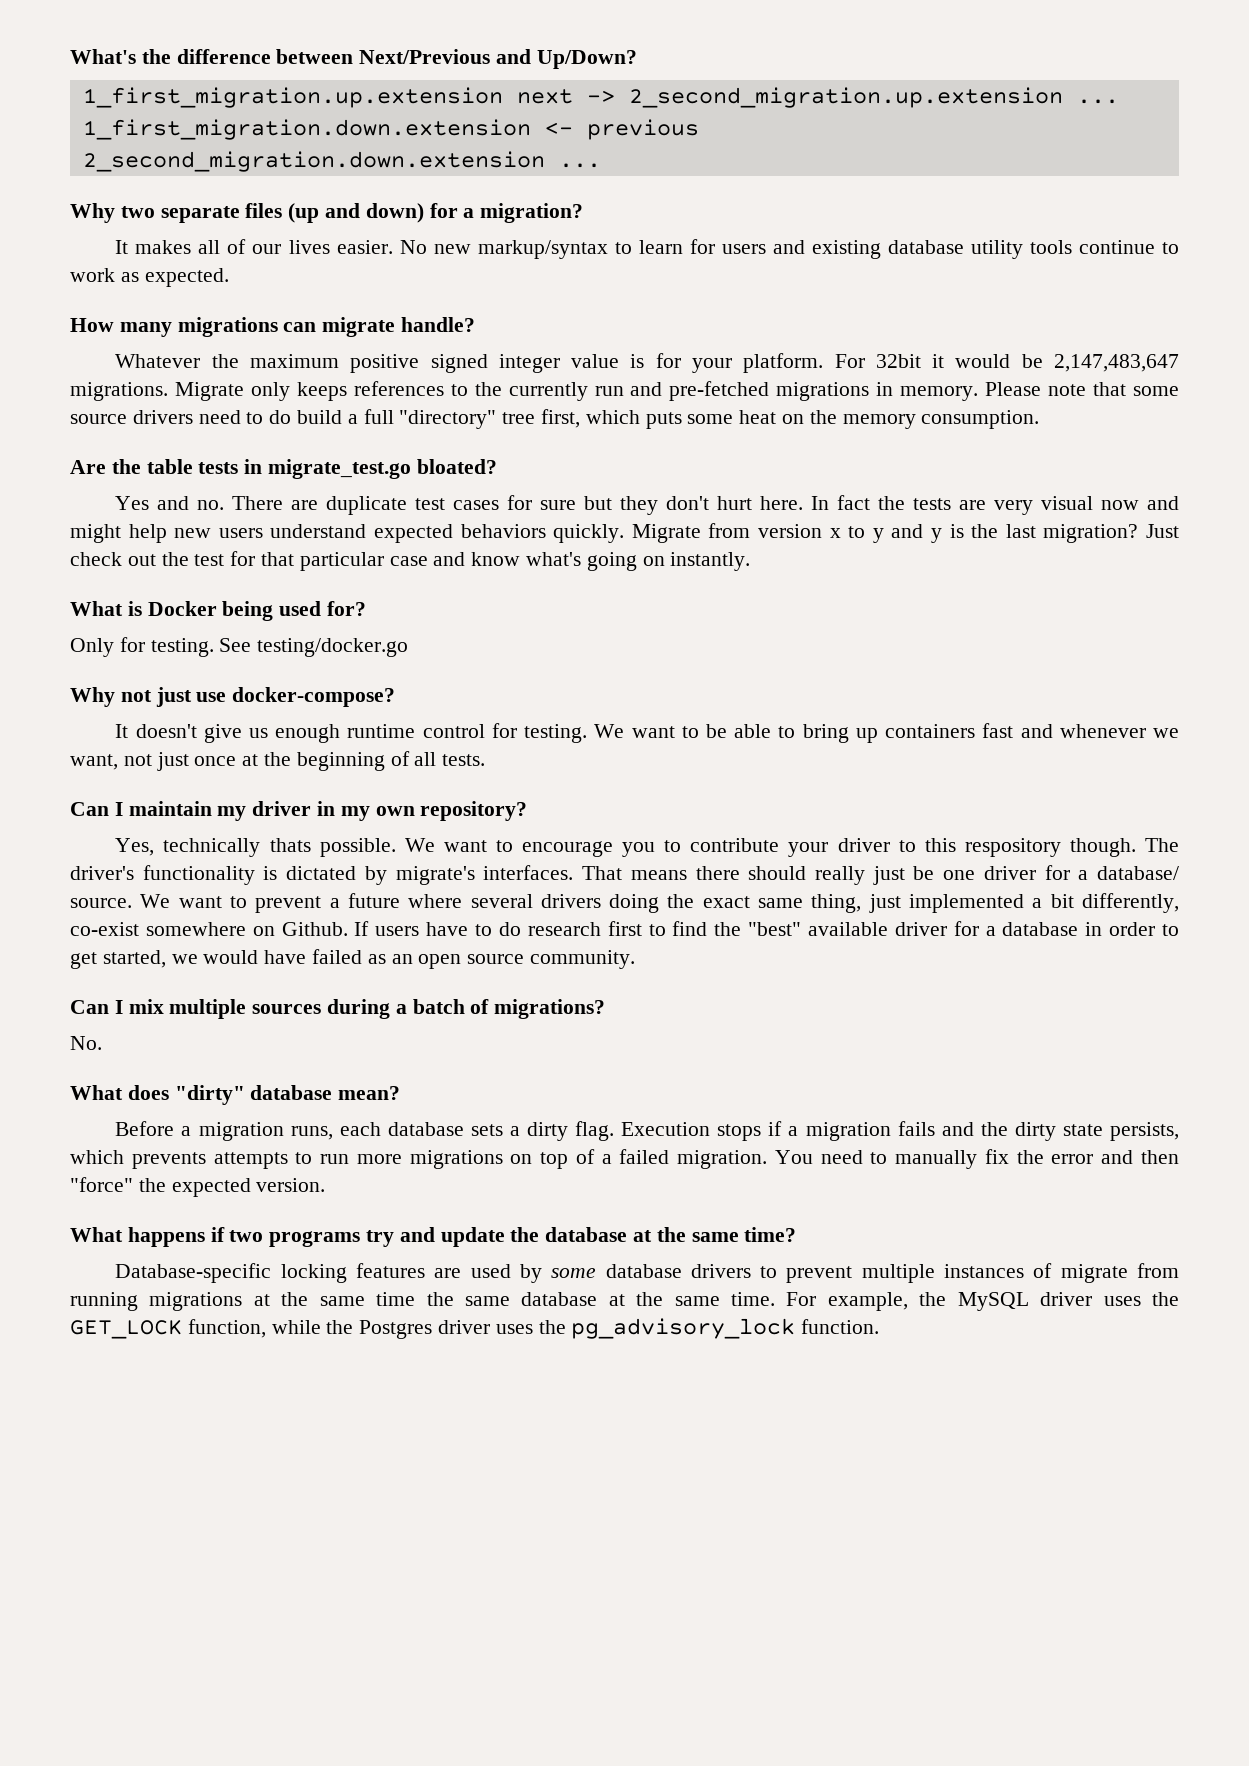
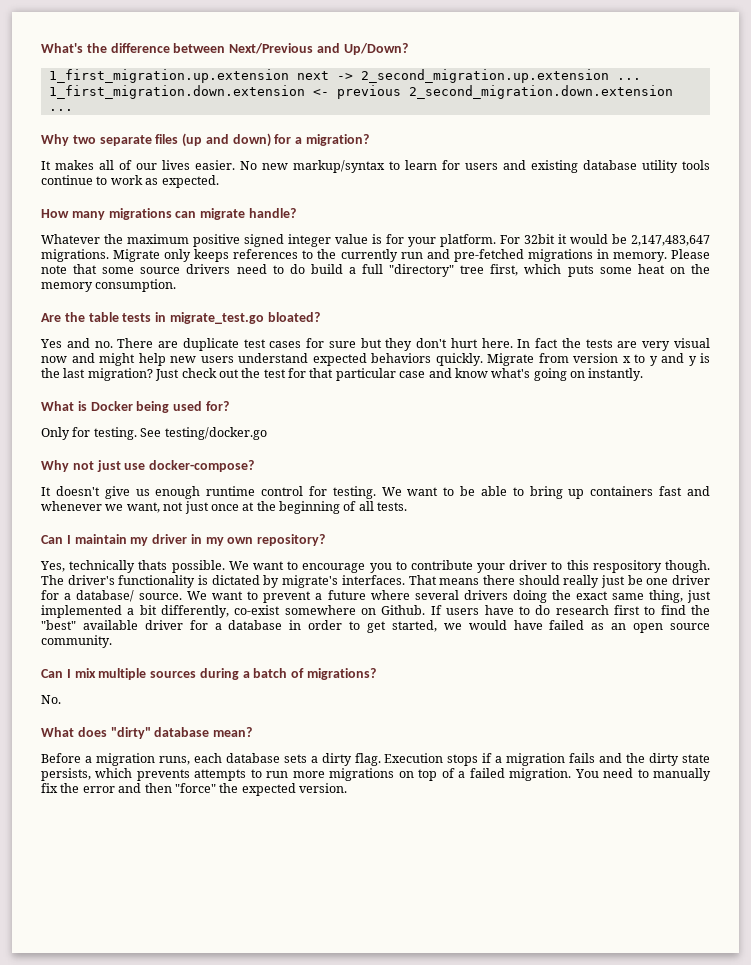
- What happens if two programs try and update the database at the same time?
- Database-specific locking features are used by some database drivers to prevent multiple instances of migrate from running migrations at the same time the same database at the same time. For example, the MySQL driver uses the GET_LOCK function, while the Postgres driver uses the pg_advisory_lock function.

